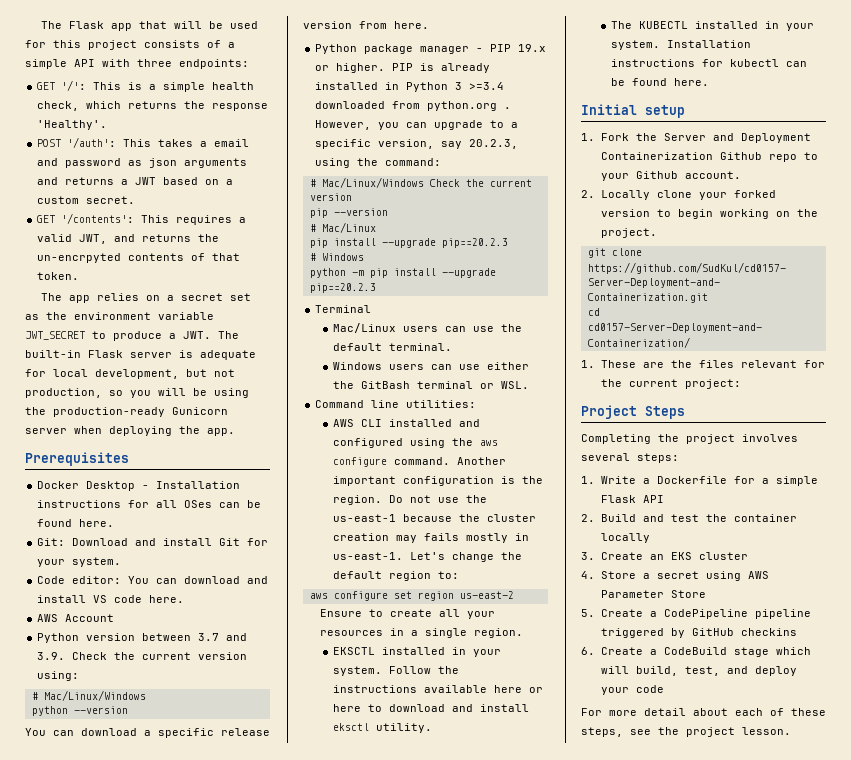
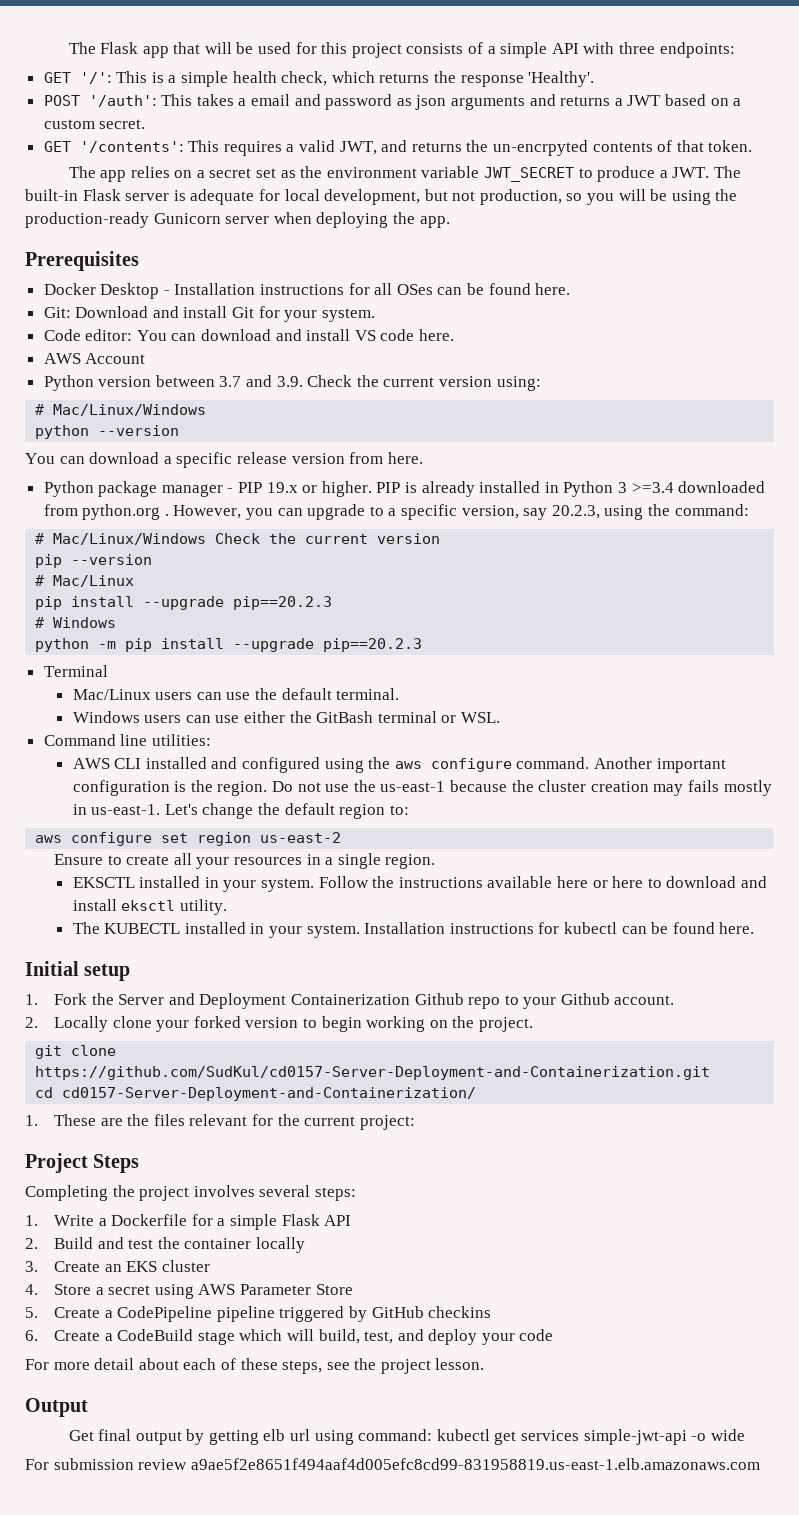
+ Output
+ Get final output by getting elb url using command: kubectl get services simple-jwt-api -o wide
+ For submission review a9ae5f2e8651f494aaf4d005efc8cd99-831958819.us-east-1.elb.amazonaws.com

